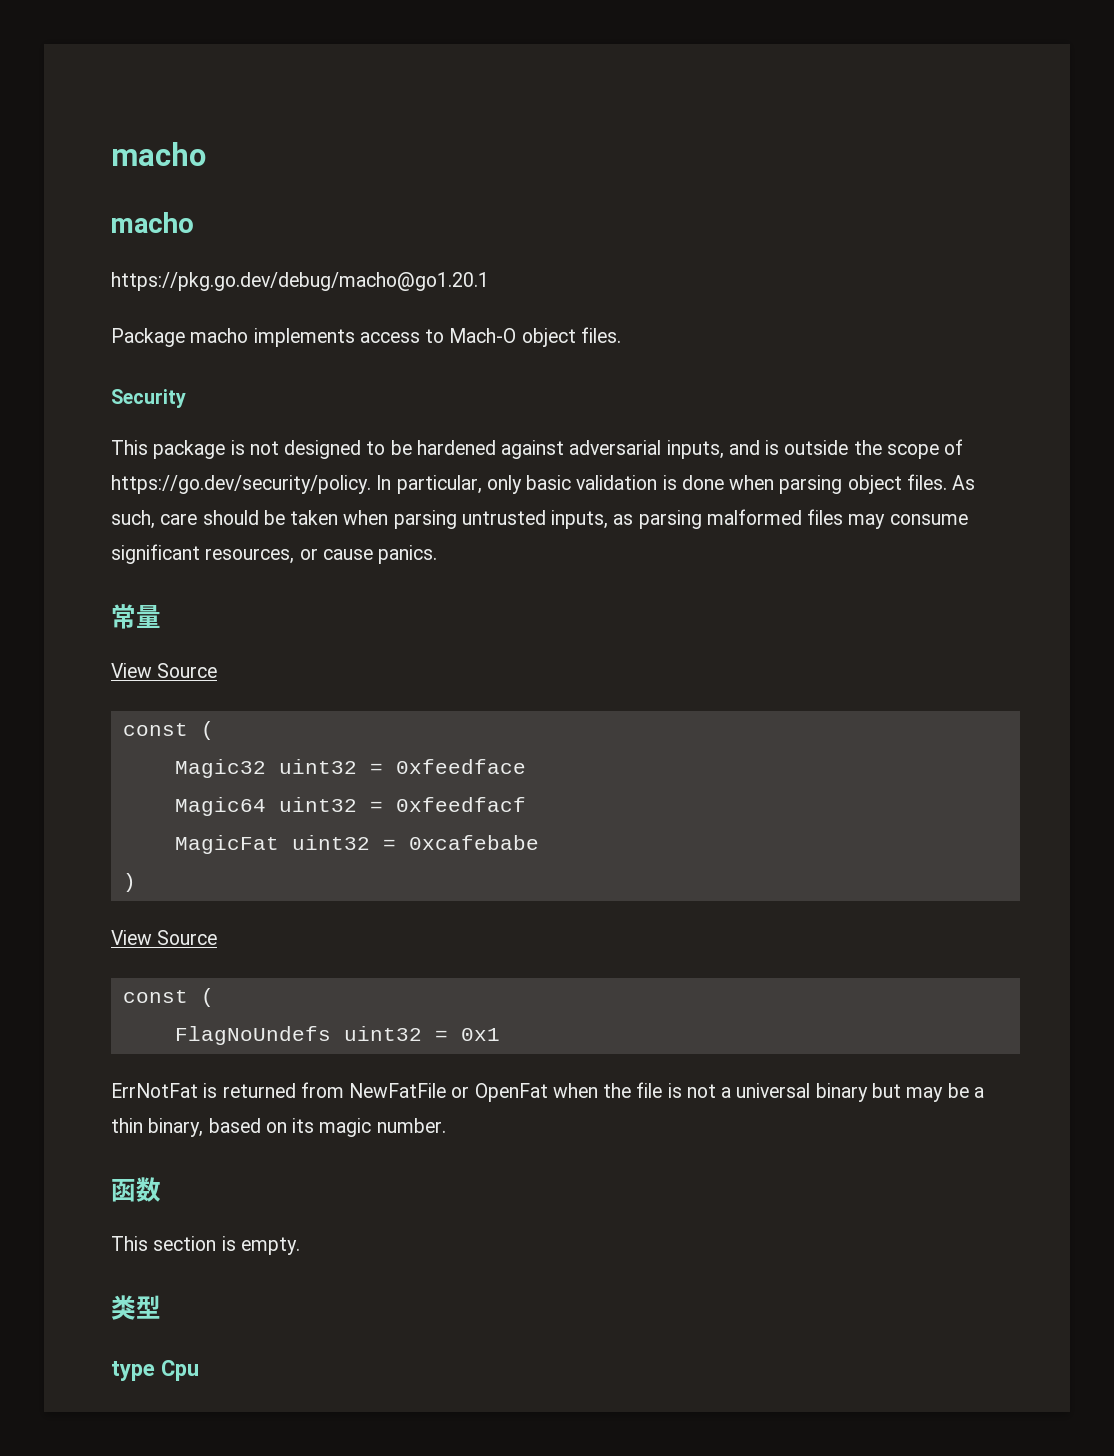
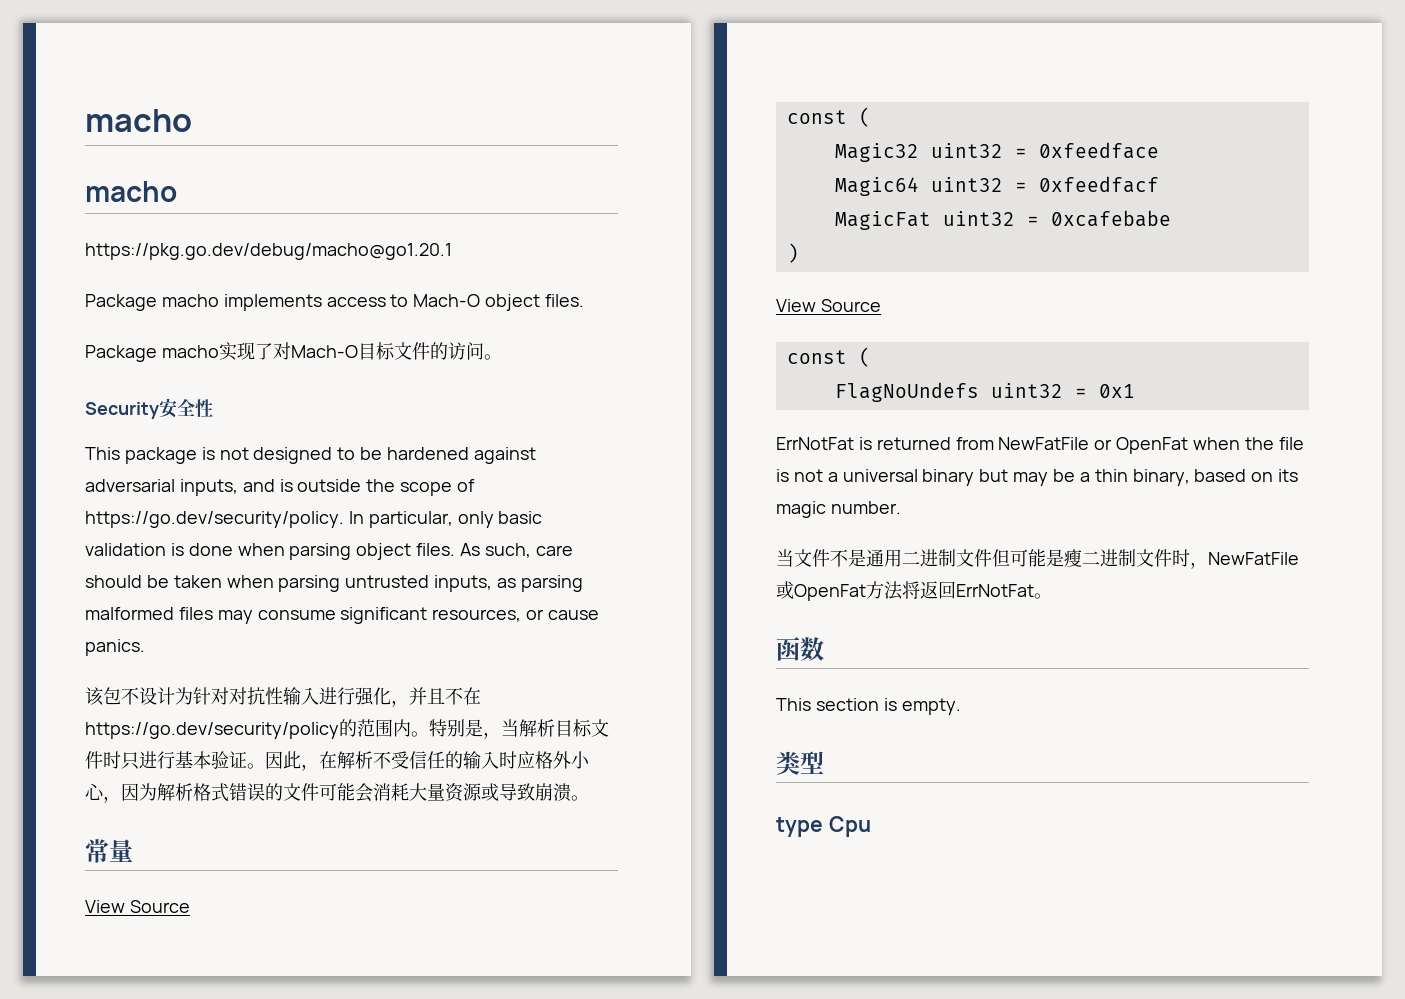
+ Package macho实现了对Mach-O目标文件的访问。
- Security
+ Security安全性
+ 该包不设计为针对对抗性输入进行强化，并且不在https://go.dev/security/policy的范围内。特别是，当解析目标文件时只进行基本验证。因此，在解析不受信任的输入时应格外小心，因为解析格式错误的文件可能会消耗大量资源或导致崩溃。
+ 当文件不是通用二进制文件但可能是瘦二进制文件时，NewFatFile或OpenFat方法将返回ErrNotFat。

